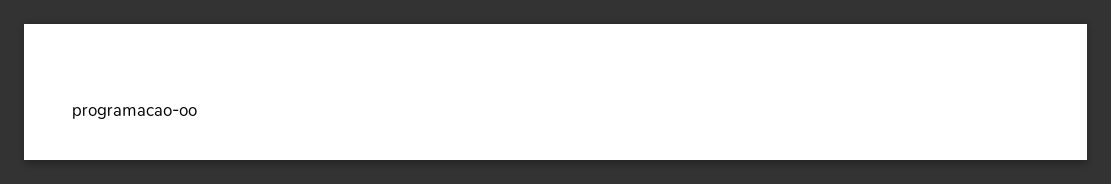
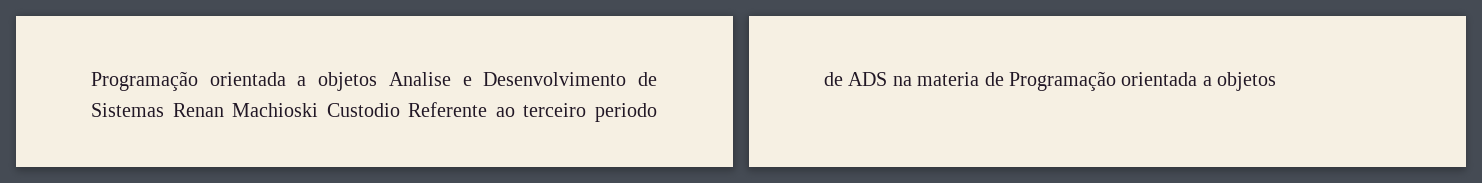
- programacao-oo
+ Programação orientada a objetos Analise e Desenvolvimento de Sistemas Renan Machioski Custodio Referente ao terceiro periodo de ADS na materia de Programação orientada a objetos

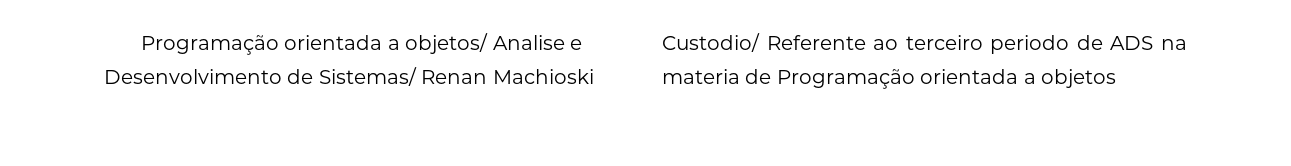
- Programação orientada a objetos Analise e Desenvolvimento de Sistemas Renan Machioski Custodio Referente ao terceiro periodo de ADS na materia de Programação orientada a objetos
+ Programação orientada a objetos/ Analise e Desenvolvimento de Sistemas/ Renan Machioski Custodio/ Referente ao terceiro periodo de ADS na materia de Programação orientada a objetos

